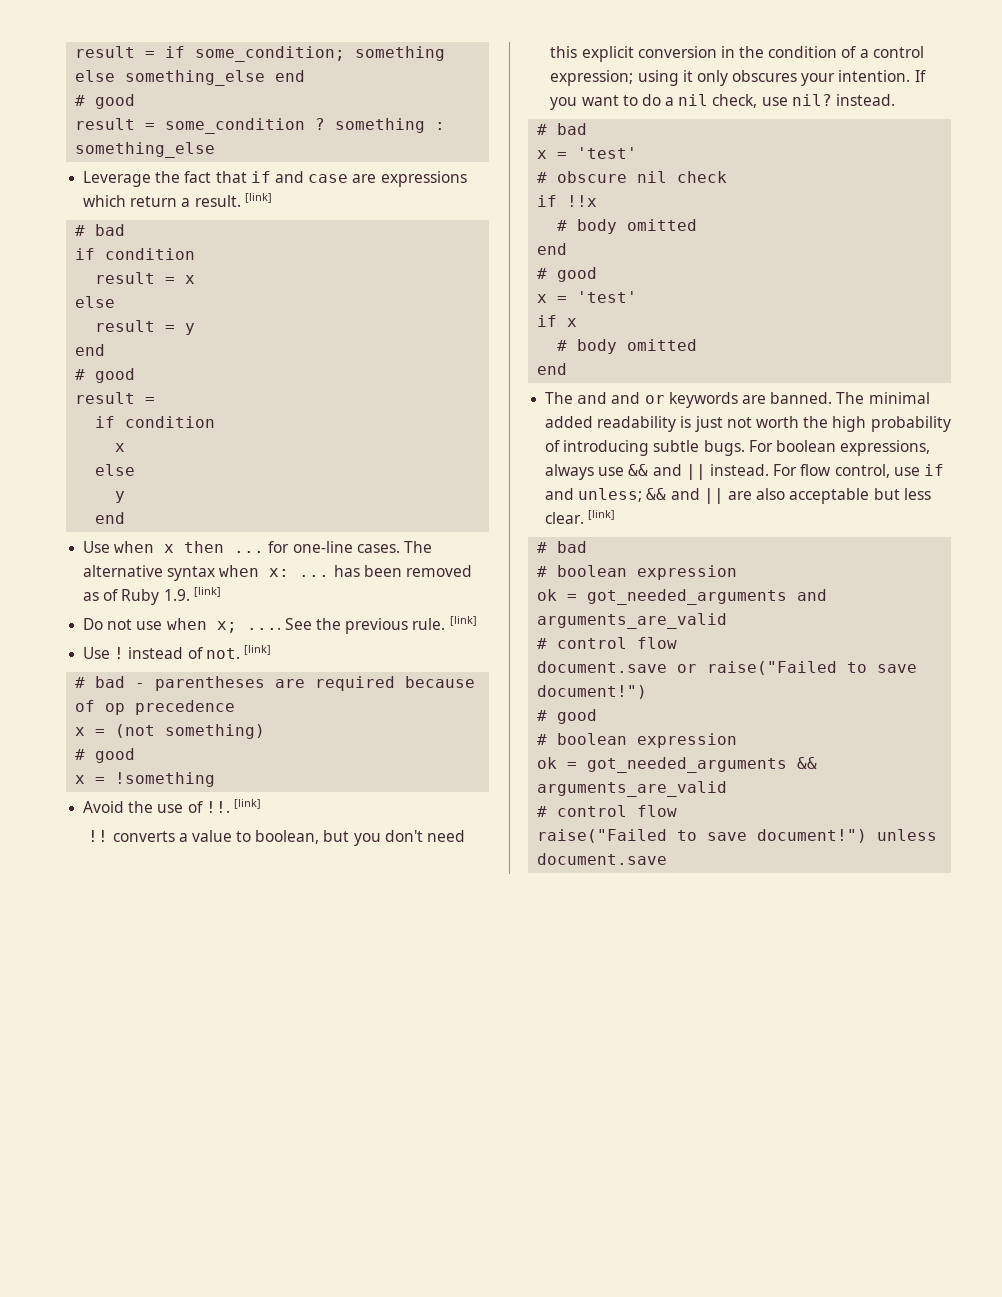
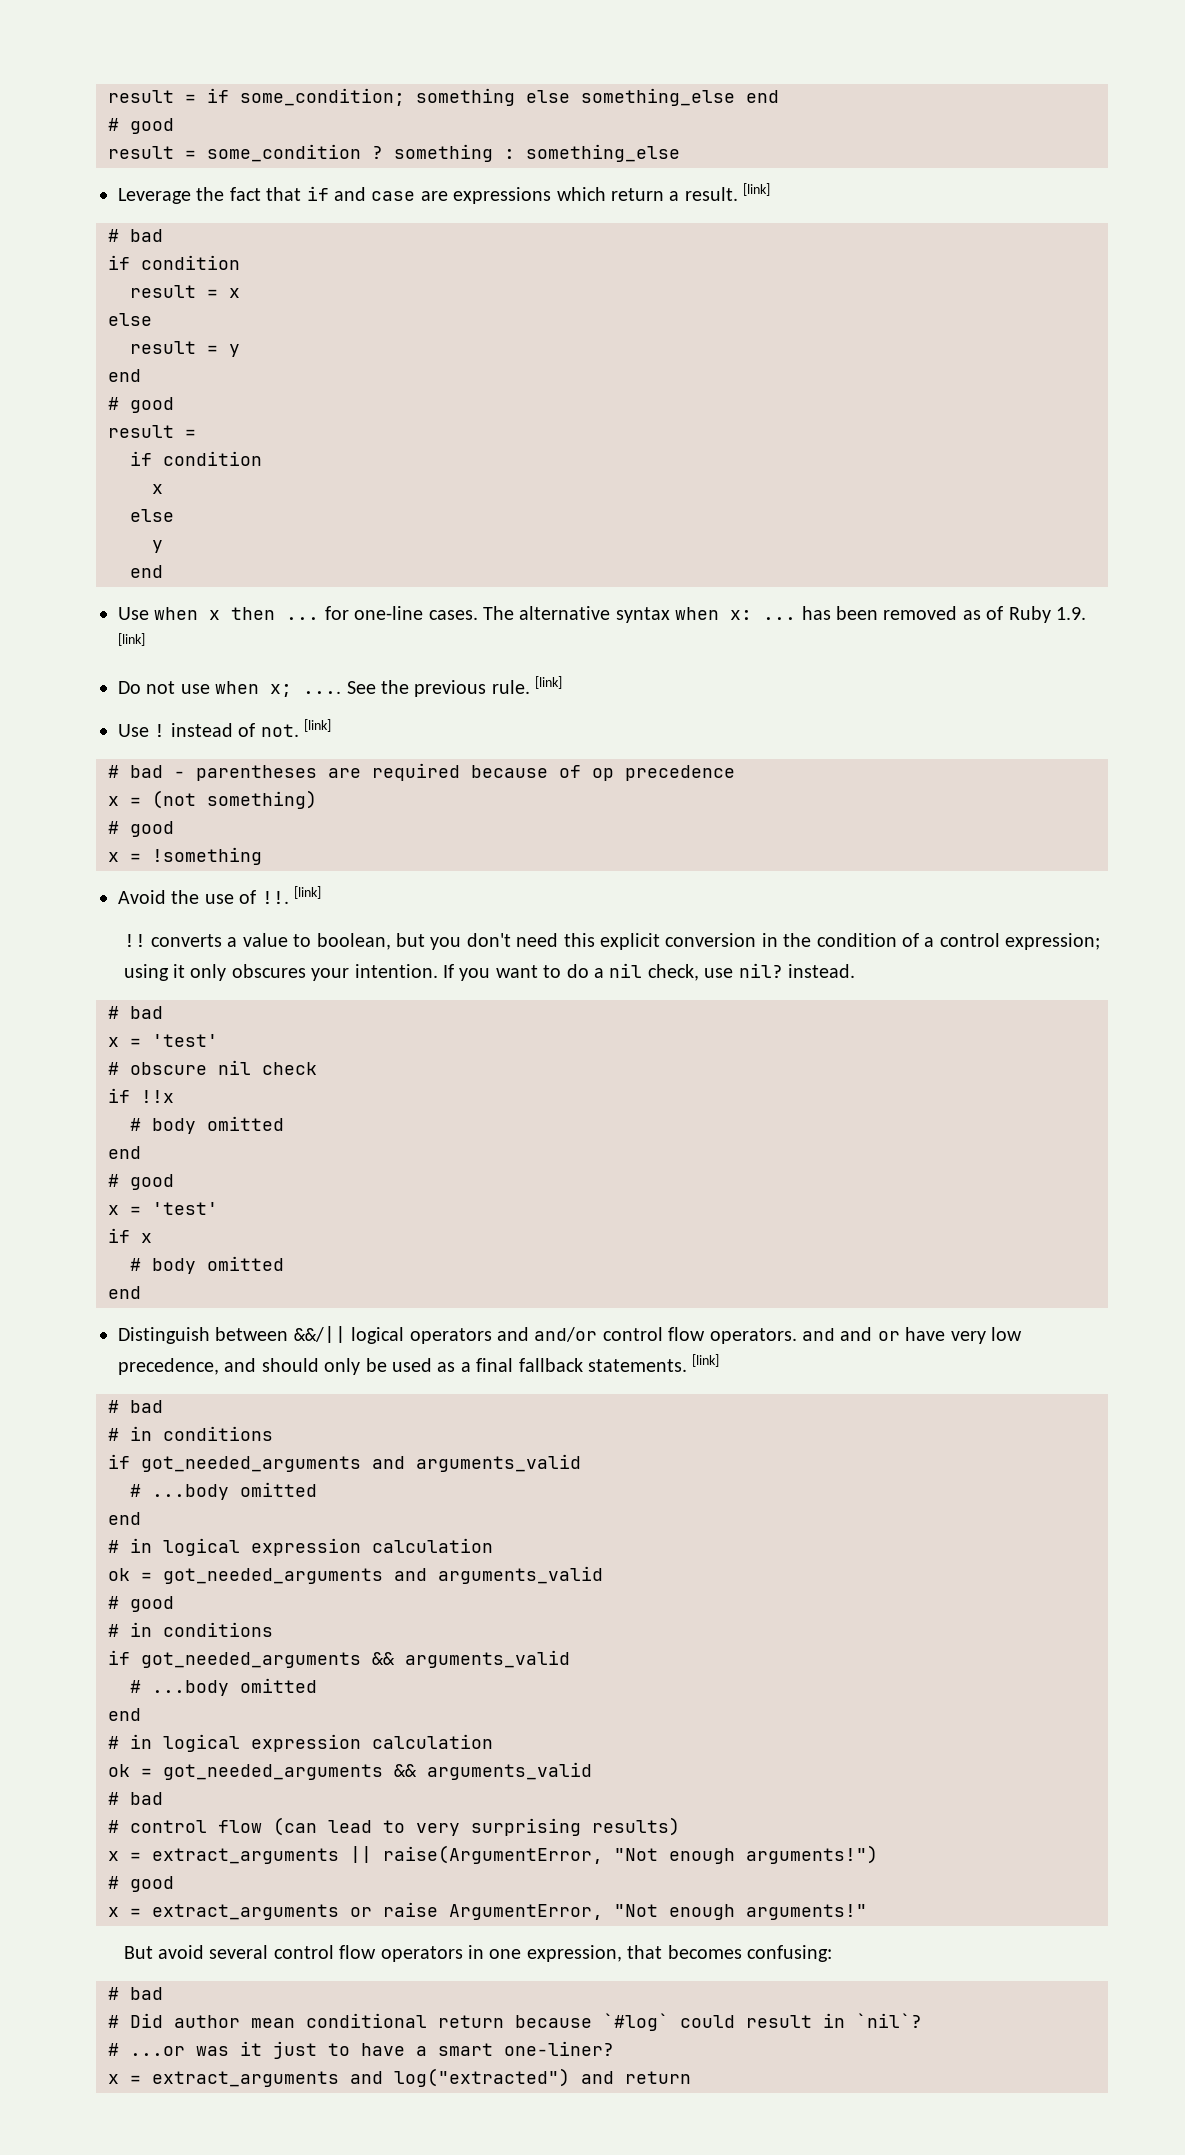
- The and and or keywords are banned. The minimal added readability is just not worth the high probability of introducing subtle bugs. For boolean expressions, always use && and || instead. For flow control, use if and unless; && and || are also acceptable but less clear. [link]
+ Distinguish between &&/|| logical operators and and/or control flow operators. and and or have very low precedence, and should only be used as a final fallback statements. [link]
  # bad
- # boolean expression
+ # in conditions
+ if got_needed_arguments and arguments_valid
+ # ...body omitted
+ end
+ # in logical expression calculation
- ok = got_needed_arguments and arguments_are_valid
- # control flow
- document.save or raise("Failed to save document!")
+ ok = got_needed_arguments and arguments_valid
  # good
- # boolean expression
+ # in conditions
+ if got_needed_arguments && arguments_valid
+ # ...body omitted
+ end
+ # in logical expression calculation
- ok = got_needed_arguments && arguments_are_valid
- # control flow
- raise("Failed to save document!") unless document.save
+ ok = got_needed_arguments && arguments_valid
+ # bad
+ # control flow (can lead to very surprising results)
+ x = extract_arguments || raise(ArgumentError, "Not enough arguments!")
+ # good
+ x = extract_arguments or raise ArgumentError, "Not enough arguments!"
+ But avoid several control flow operators in one expression, that becomes confusing:
+ # bad
+ # Did author mean conditional return because `#log` could result in `nil`?
+ # ...or was it just to have a smart one-liner?
+ x = extract_arguments and log("extracted") and return

